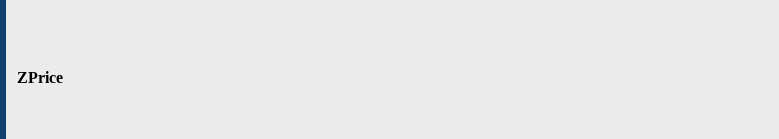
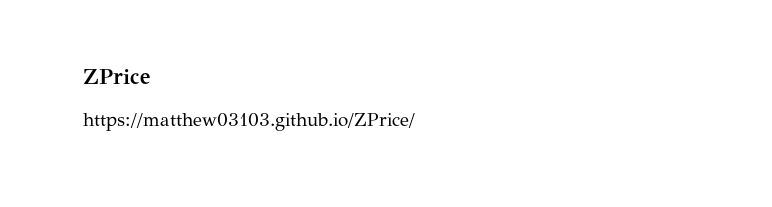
+ https://matthew03103.github.io/ZPrice/

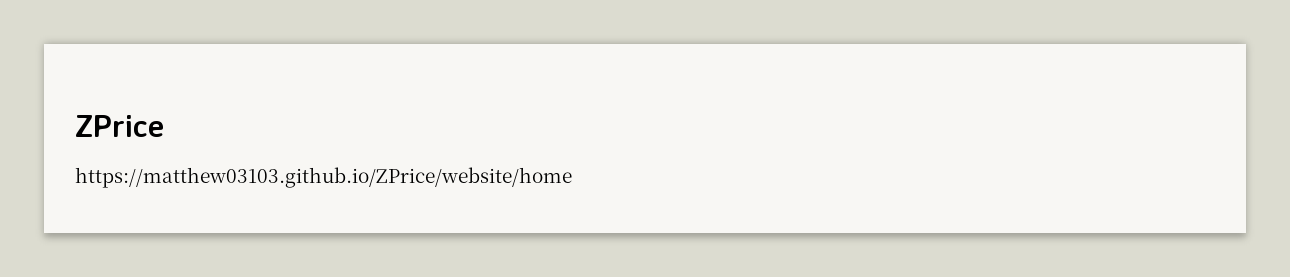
- https://matthew03103.github.io/ZPrice/
+ https://matthew03103.github.io/ZPrice/website/home

